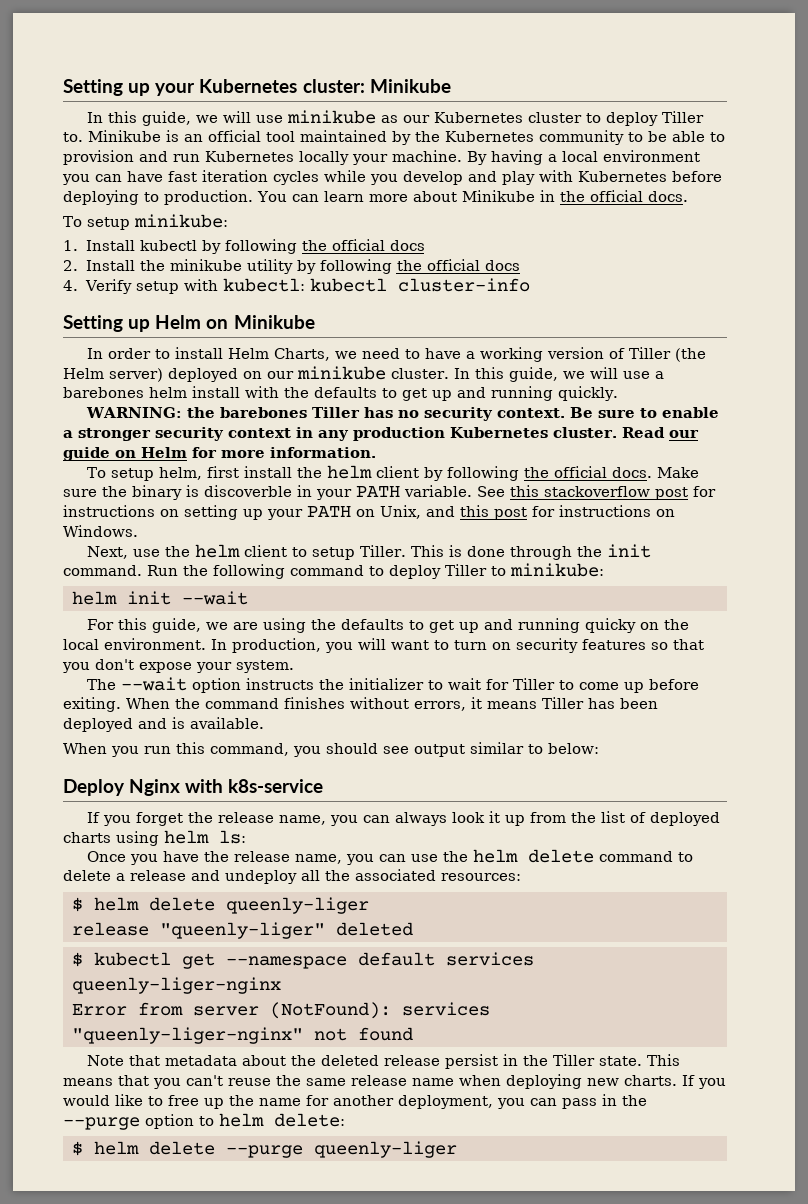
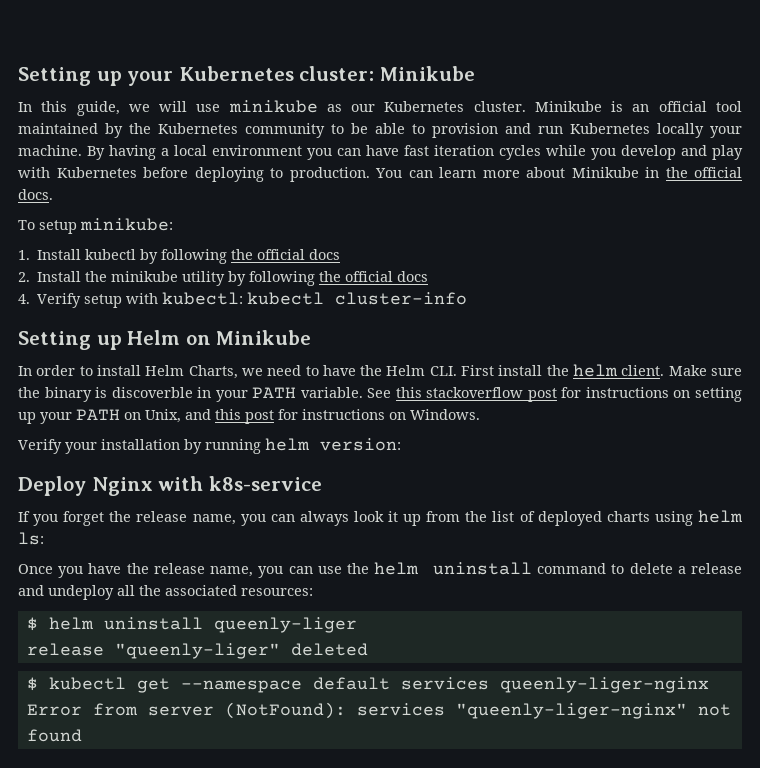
- In this guide, we will use minikube as our Kubernetes cluster to deploy Tiller to.
+ In this guide, we will use minikube as our Kubernetes cluster.
- In order to install Helm Charts, we need to have a working version of Tiller (the Helm server) deployed on our minikube cluster. In this guide, we will use a barebones helm install with the defaults to get up and running quickly.
- WARNING: the barebones Tiller has no security context. Be sure to enable a stronger security context in any production Kubernetes cluster. Read our guide on Helm for more information.
- To setup helm, first install the helm client by following the official docs.
+ In order to install Helm Charts, we need to have the Helm CLI. First install the helm client.
- Next, use the helm client to setup Tiller. This is done through the init command. Run the following command to deploy Tiller to minikube:
- helm init --wait
- For this guide, we are using the defaults to get up and running quicky on the local environment. In production, you will want to turn on security features so that you don't expose your system.
- The --wait option instructs the initializer to wait for Tiller to come up before exiting. When the command finishes without errors, it means Tiller has been deployed and is available.
- When you run this command, you should see output similar to below:
+ Verify your installation by running helm version:
- Once you have the release name, you can use the helm delete command to delete a release and undeploy all the associated resources:
+ Once you have the release name, you can use the helm uninstall command to delete a release and undeploy all the associated resources:
- $ helm delete queenly-liger
+ $ helm uninstall queenly-liger
- Note that metadata about the deleted release persist in the Tiller state. This means that you can't reuse the same release name when deploying new charts. If you would like to free up the name for another deployment, you can pass in the --purge option to helm delete:
- $ helm delete --purge queenly-liger

